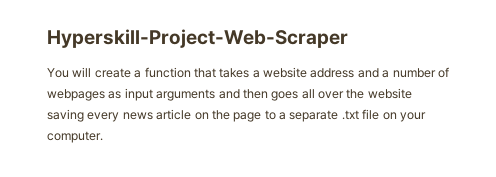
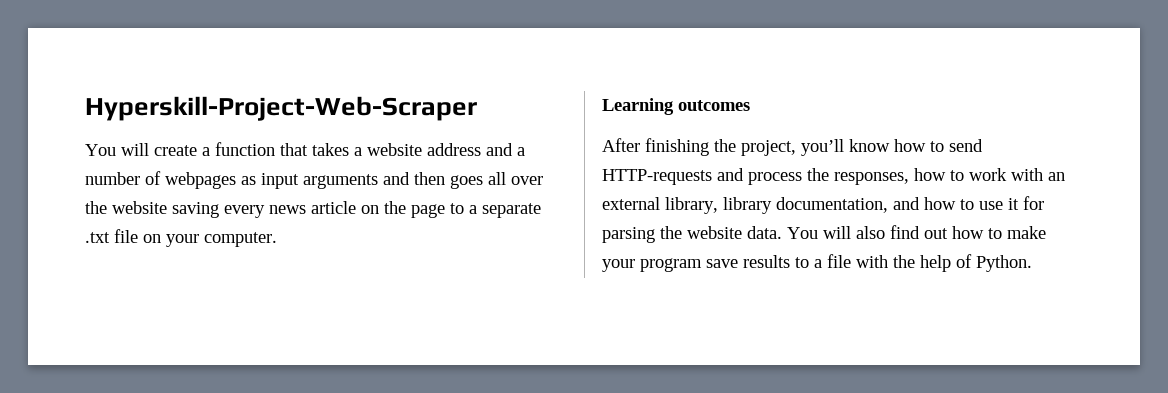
+ Learning outcomes
+ After finishing the project, you’ll know how to send HTTP-requests and process the responses, how to work with an external library, library documentation, and how to use it for parsing the website data. You will also find out how to make your program save results to a file with the help of Python.

